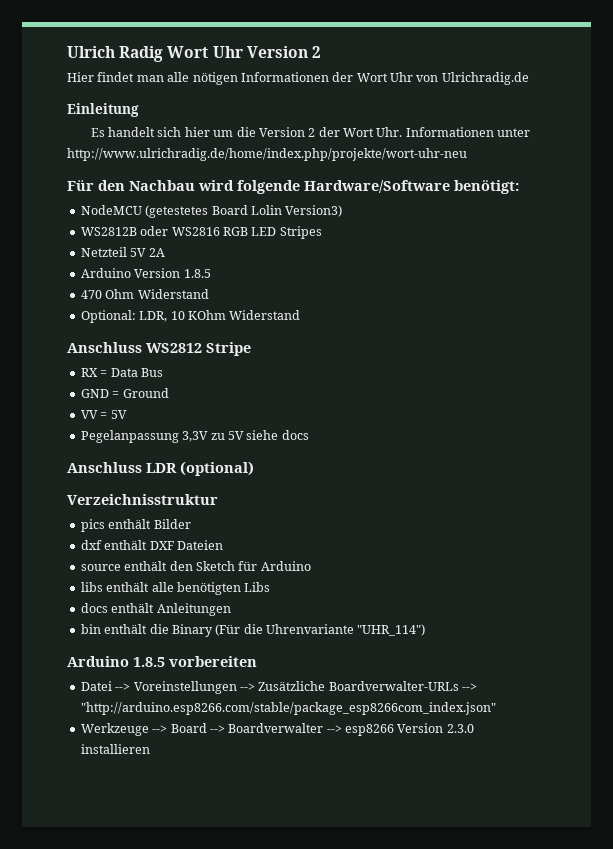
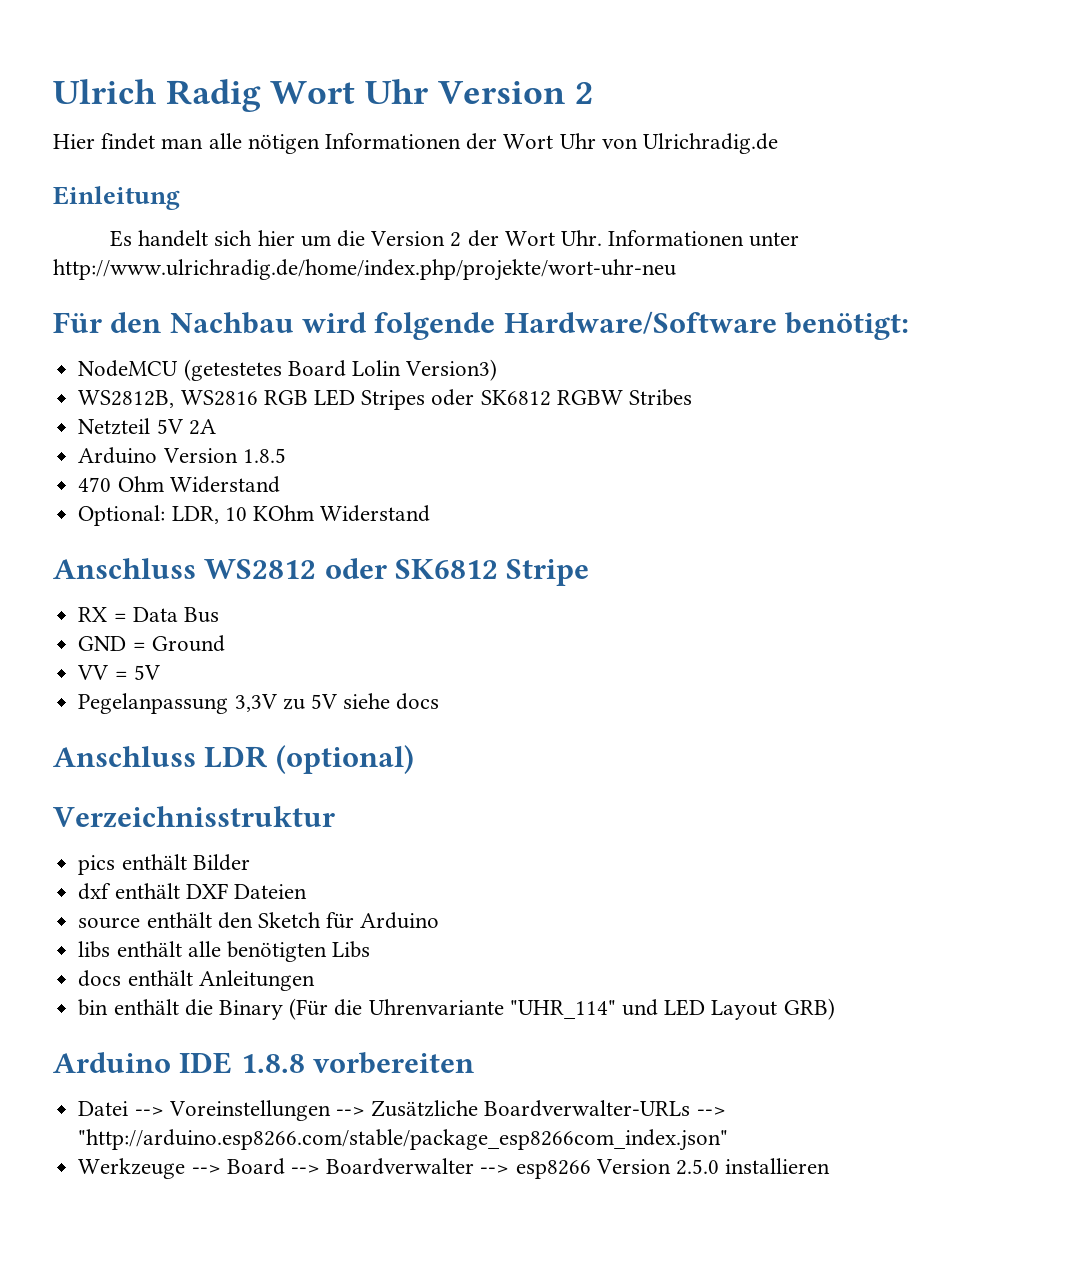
- WS2812B oder WS2816 RGB LED Stripes
+ WS2812B, WS2816 RGB LED Stripes oder SK6812 RGBW Stribes
- Anschluss WS2812 Stripe
+ Anschluss WS2812 oder SK6812 Stripe
- bin enthält die Binary (Für die Uhrenvariante "UHR_114")
- Arduino 1.8.5 vorbereiten
+ bin enthält die Binary (Für die Uhrenvariante "UHR_114" und LED Layout GRB)
+ Arduino IDE 1.8.8 vorbereiten
- Werkzeuge --> Board --> Boardverwalter --> esp8266 Version 2.3.0 installieren
+ Werkzeuge --> Board --> Boardverwalter --> esp8266 Version 2.5.0 installieren

